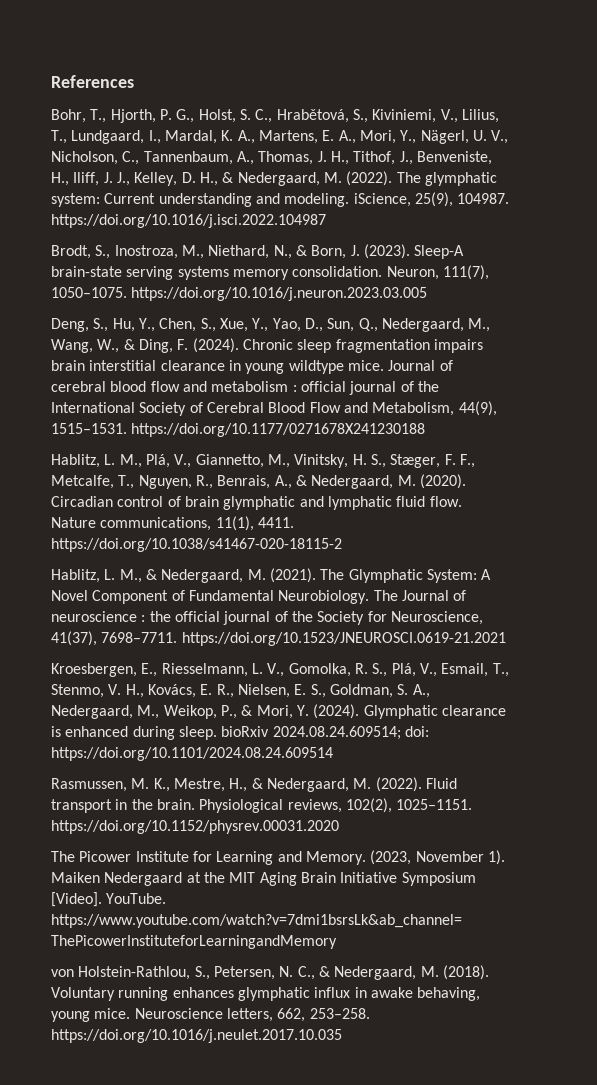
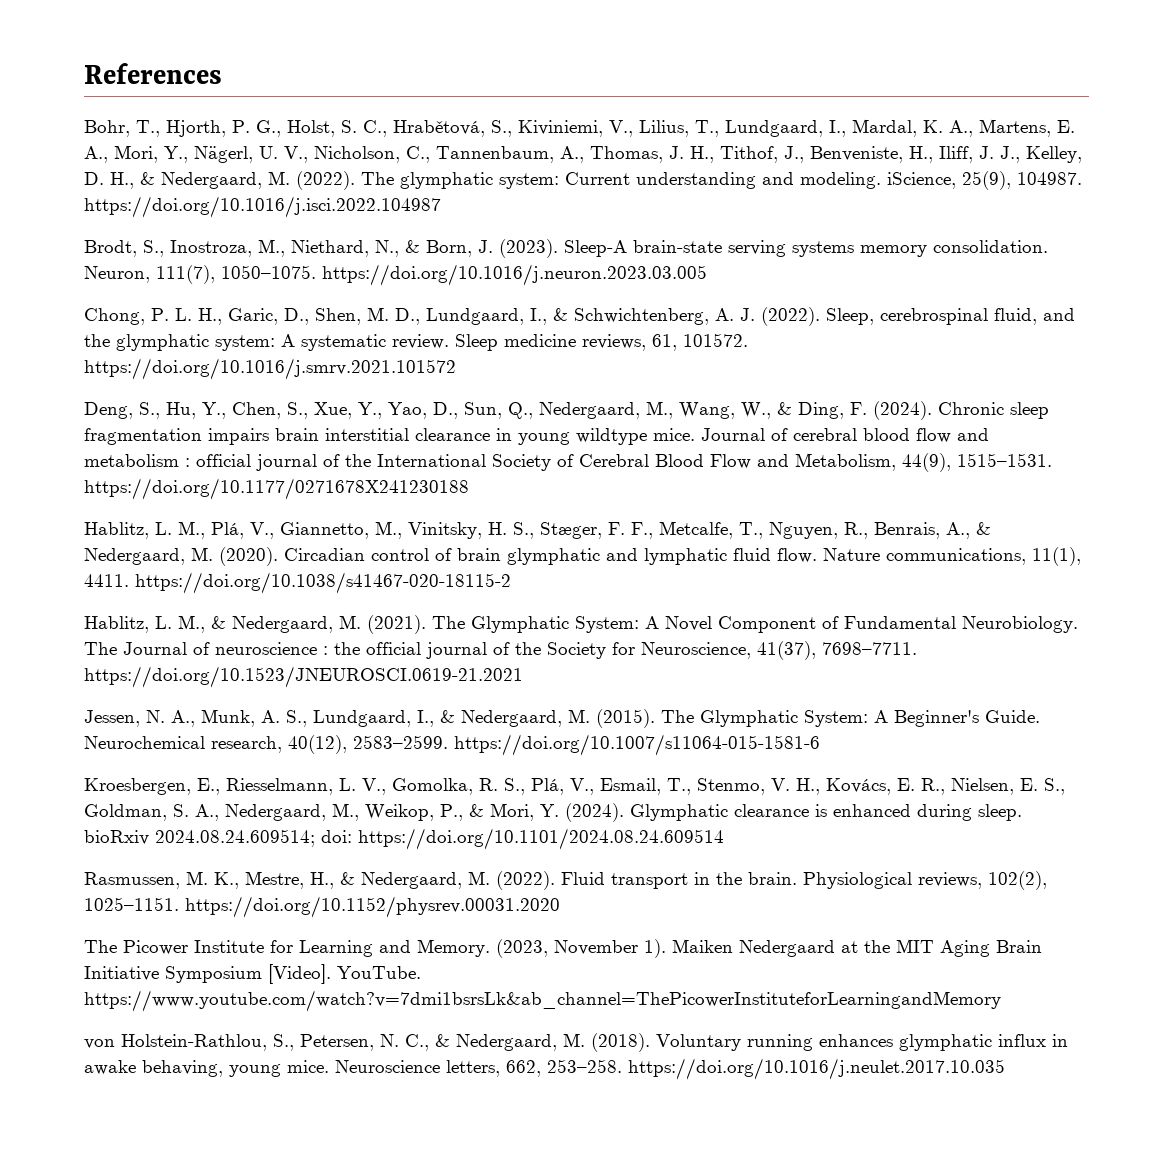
+ Chong, P. L. H., Garic, D., Shen, M. D., Lundgaard, I., & Schwichtenberg, A. J. (2022). Sleep, cerebrospinal fluid, and the glymphatic system: A systematic review. Sleep medicine reviews, 61, 101572. https://doi.org/10.1016/j.smrv.2021.101572
+ Jessen, N. A., Munk, A. S., Lundgaard, I., & Nedergaard, M. (2015). The Glymphatic System: A Beginner's Guide. Neurochemical research, 40(12), 2583–2599. https://doi.org/10.1007/s11064-015-1581-6

